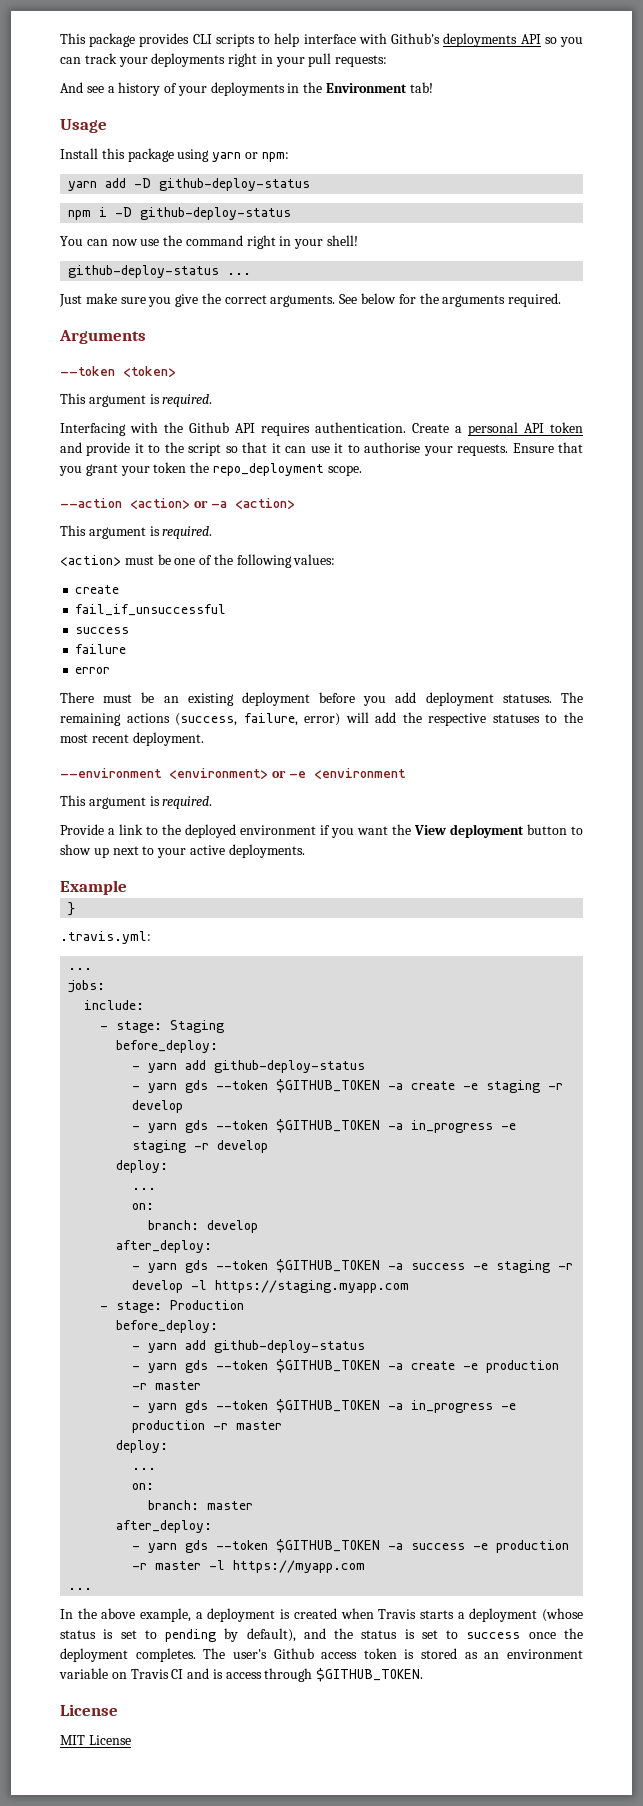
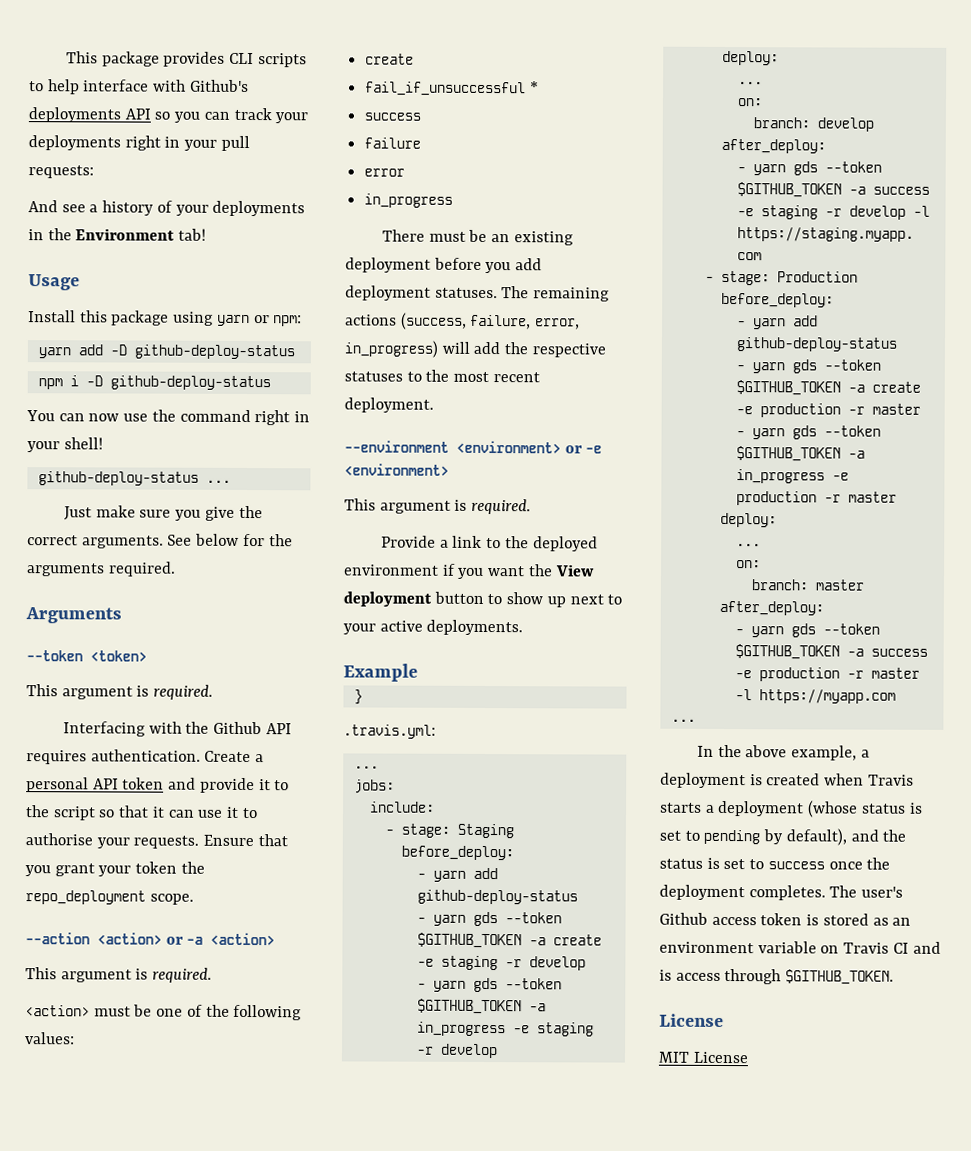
- fail_if_unsuccessful
+ fail_if_unsuccessful *
  error
+ in_progress
- The remaining actions (success, failure, error) will add the respective statuses to the most recent deployment.
+ The remaining actions (success, failure, error, in_progress) will add the respective statuses to the most recent deployment.
- --environment <environment> or -e <environment
+ --environment <environment> or -e <environment>

